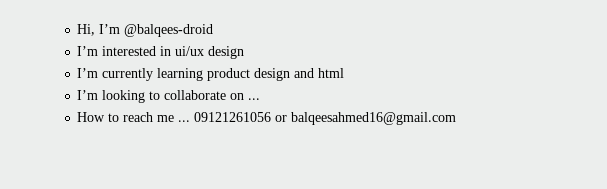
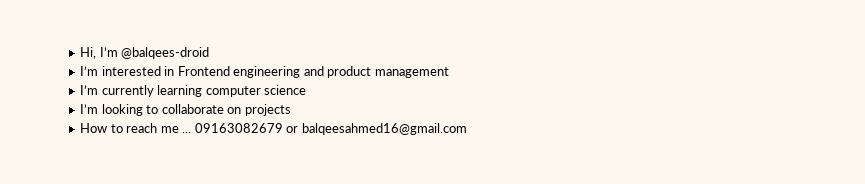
- I’m interested in ui/ux design
+ I’m interested in Frontend engineering and product management
- I’m currently learning product design and html
+ I’m currently learning computer science
- I’m looking to collaborate on ...
+ I’m looking to collaborate on projects
- 09121261056 or balqeesahmed16@gmail.com
+ 09163082679 or balqeesahmed16@gmail.com

